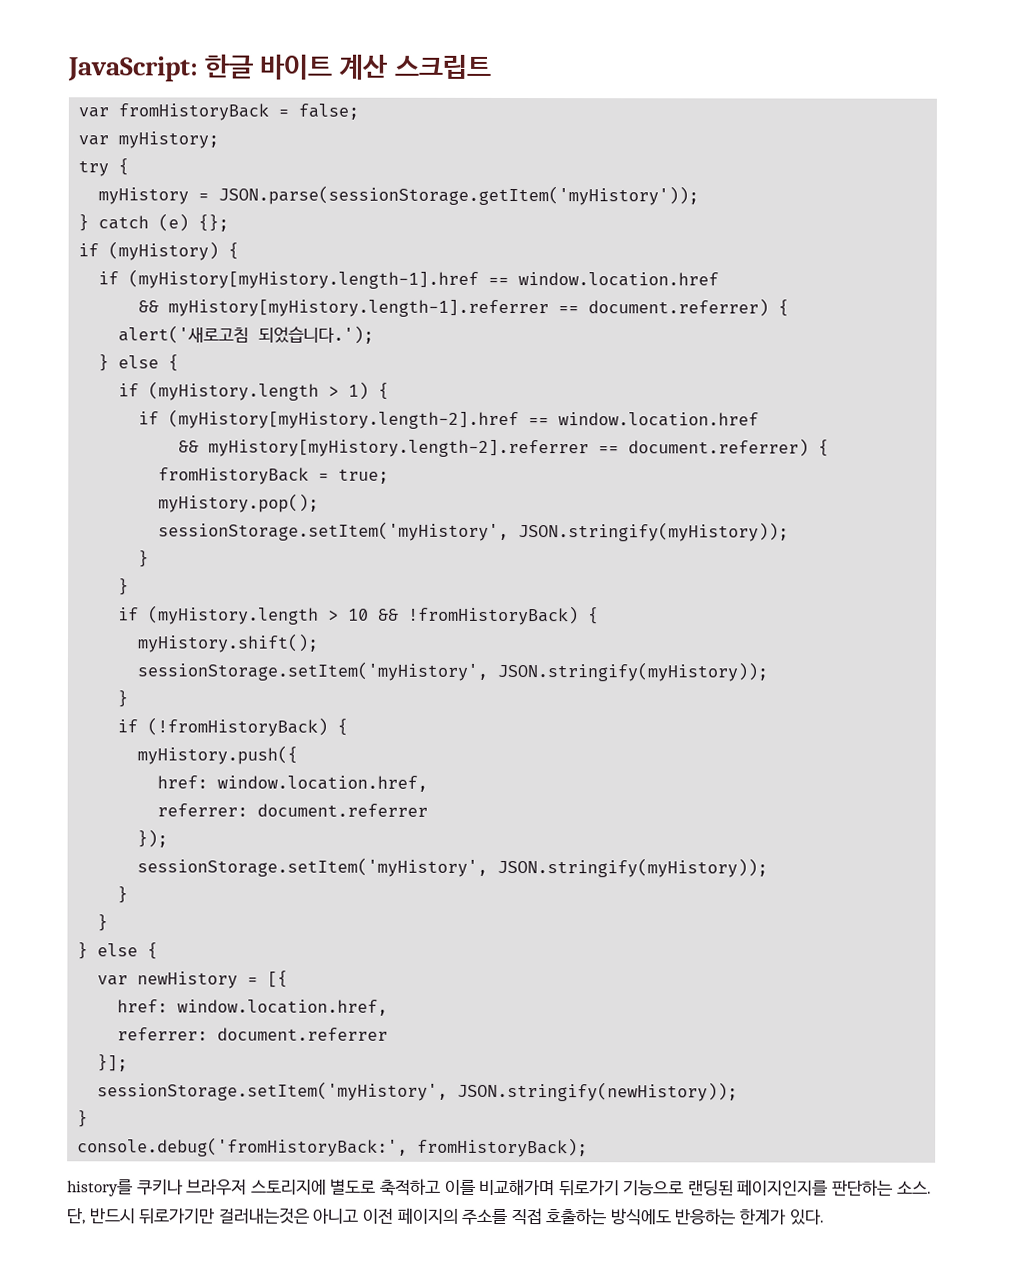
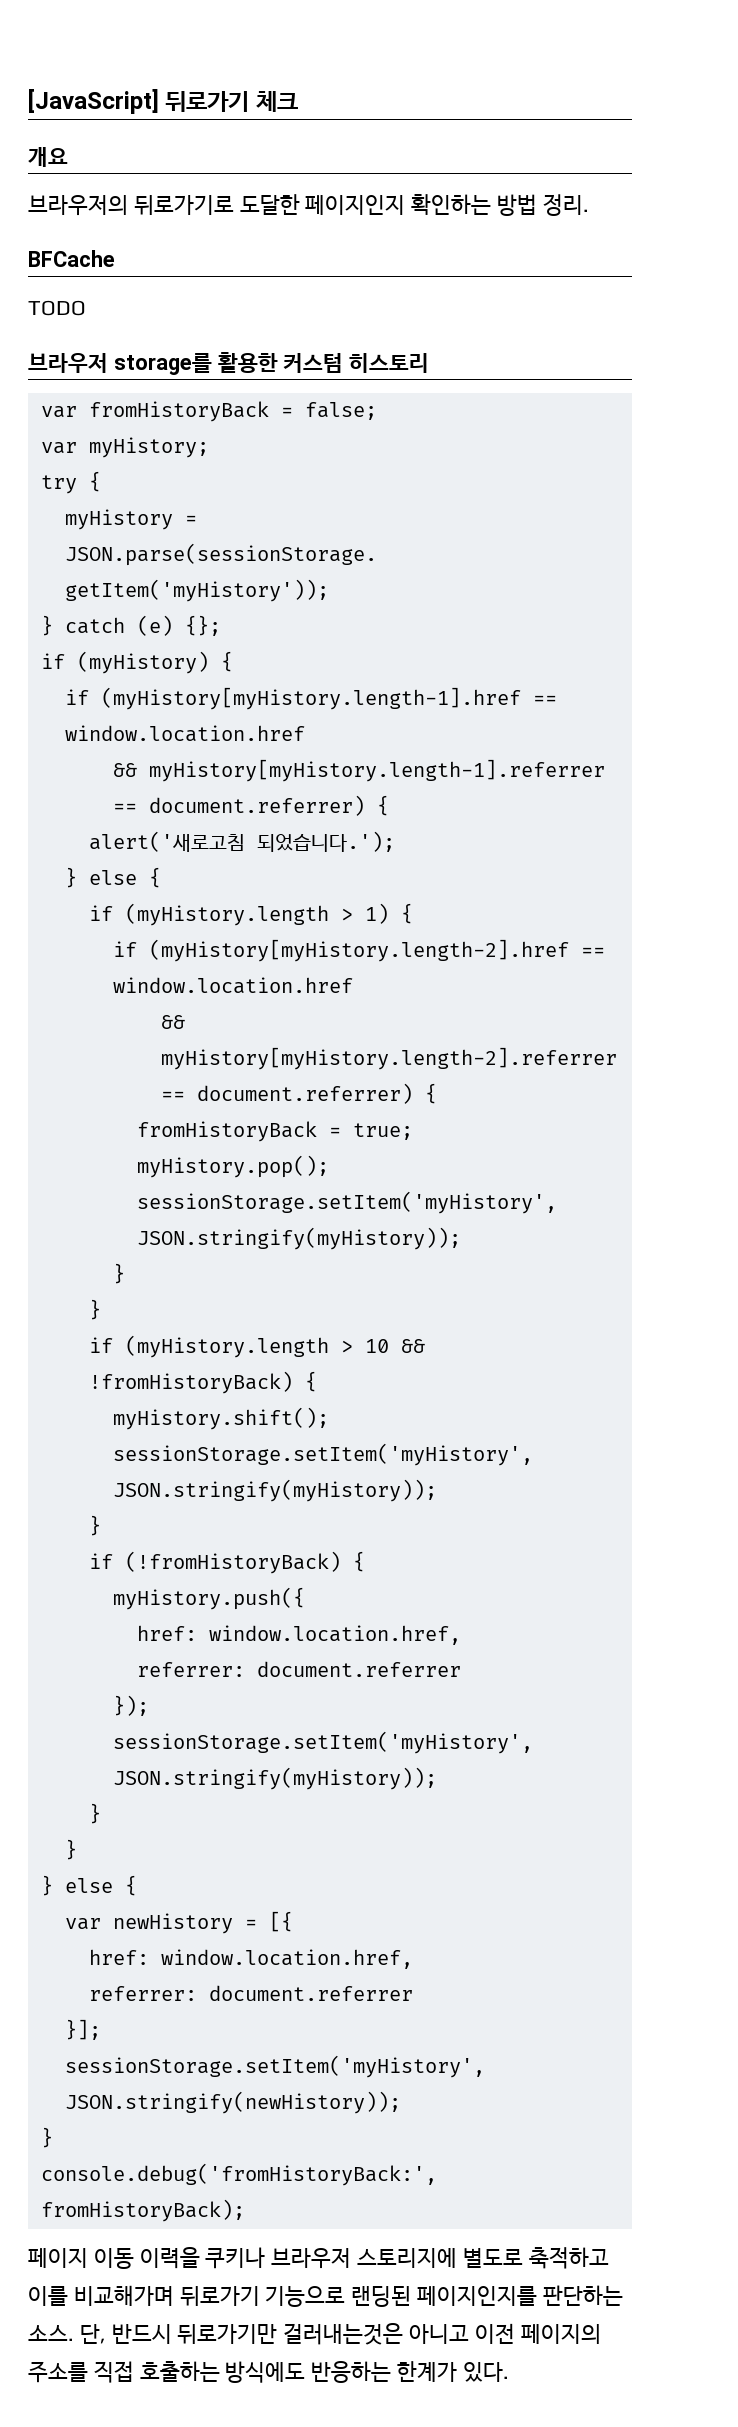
- JavaScript: 한글 바이트 계산 스크립트
+ [JavaScript] 뒤로가기 체크
+ 개요
+ 브라우저의 뒤로가기로 도달한 페이지인지 확인하는 방법 정리.
+ BFCache
+ TODO
+ 브라우저 storage를 활용한 커스텀 히스토리
- history를 쿠키나 브라우저 스토리지에 별도로 축적하고 이를 비교해가며 뒤로가기 기능으로 랜딩된 페이지인지를 판단하는 소스.
+ 페이지 이동 이력을 쿠키나 브라우저 스토리지에 별도로 축적하고 이를 비교해가며 뒤로가기 기능으로 랜딩된 페이지인지를 판단하는 소스.

